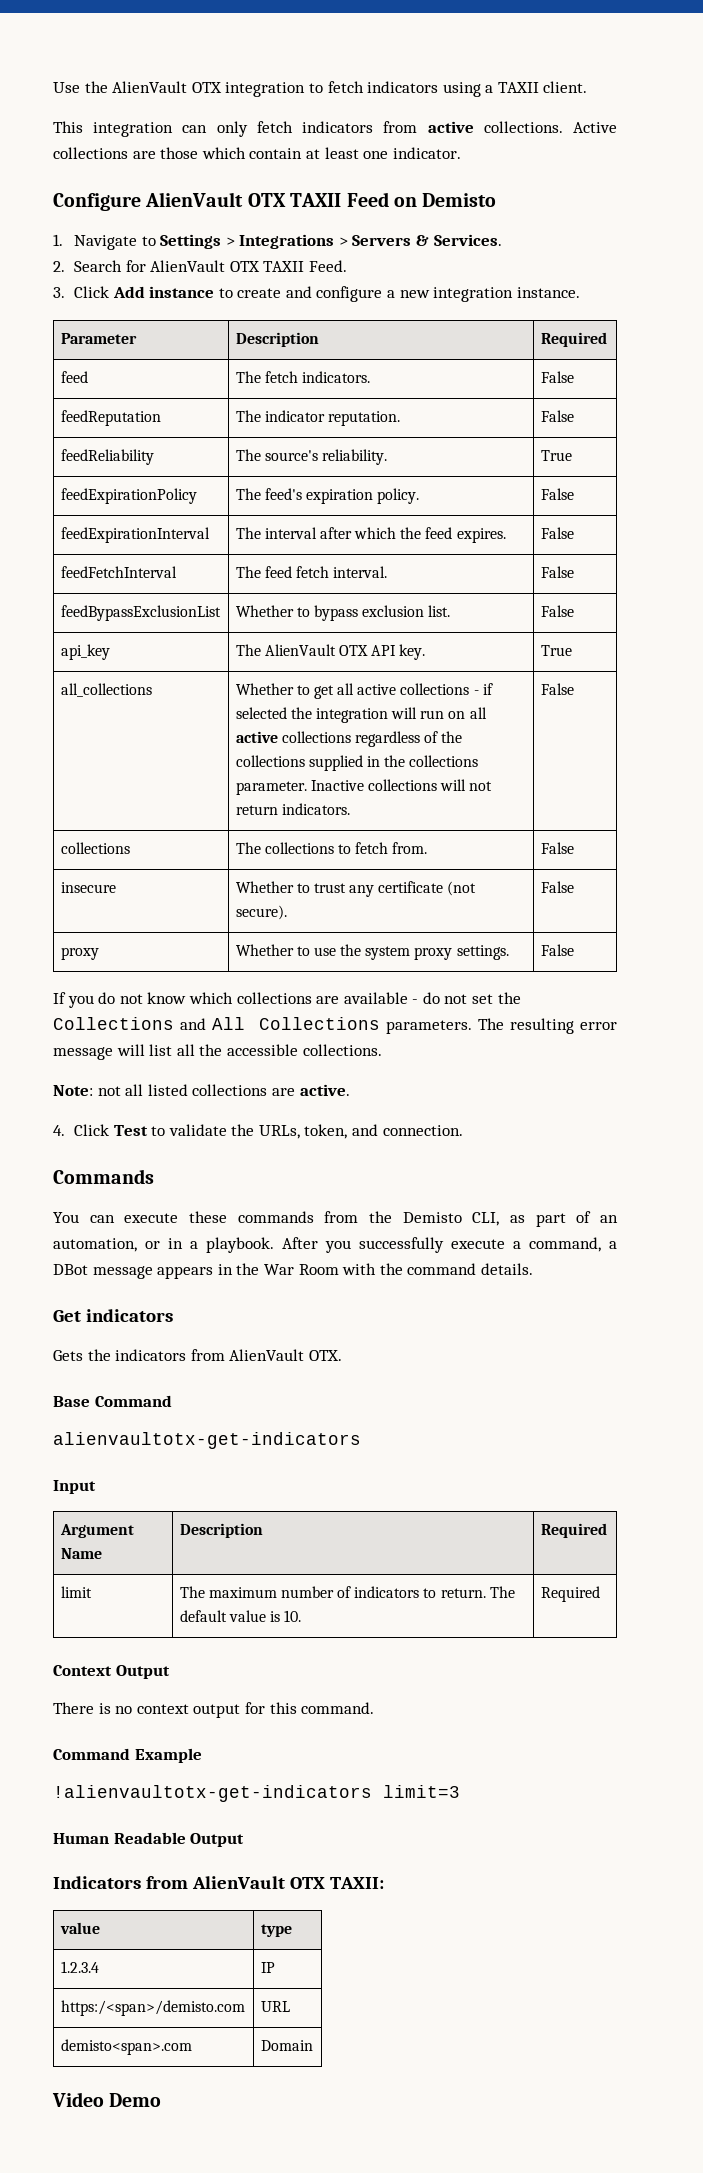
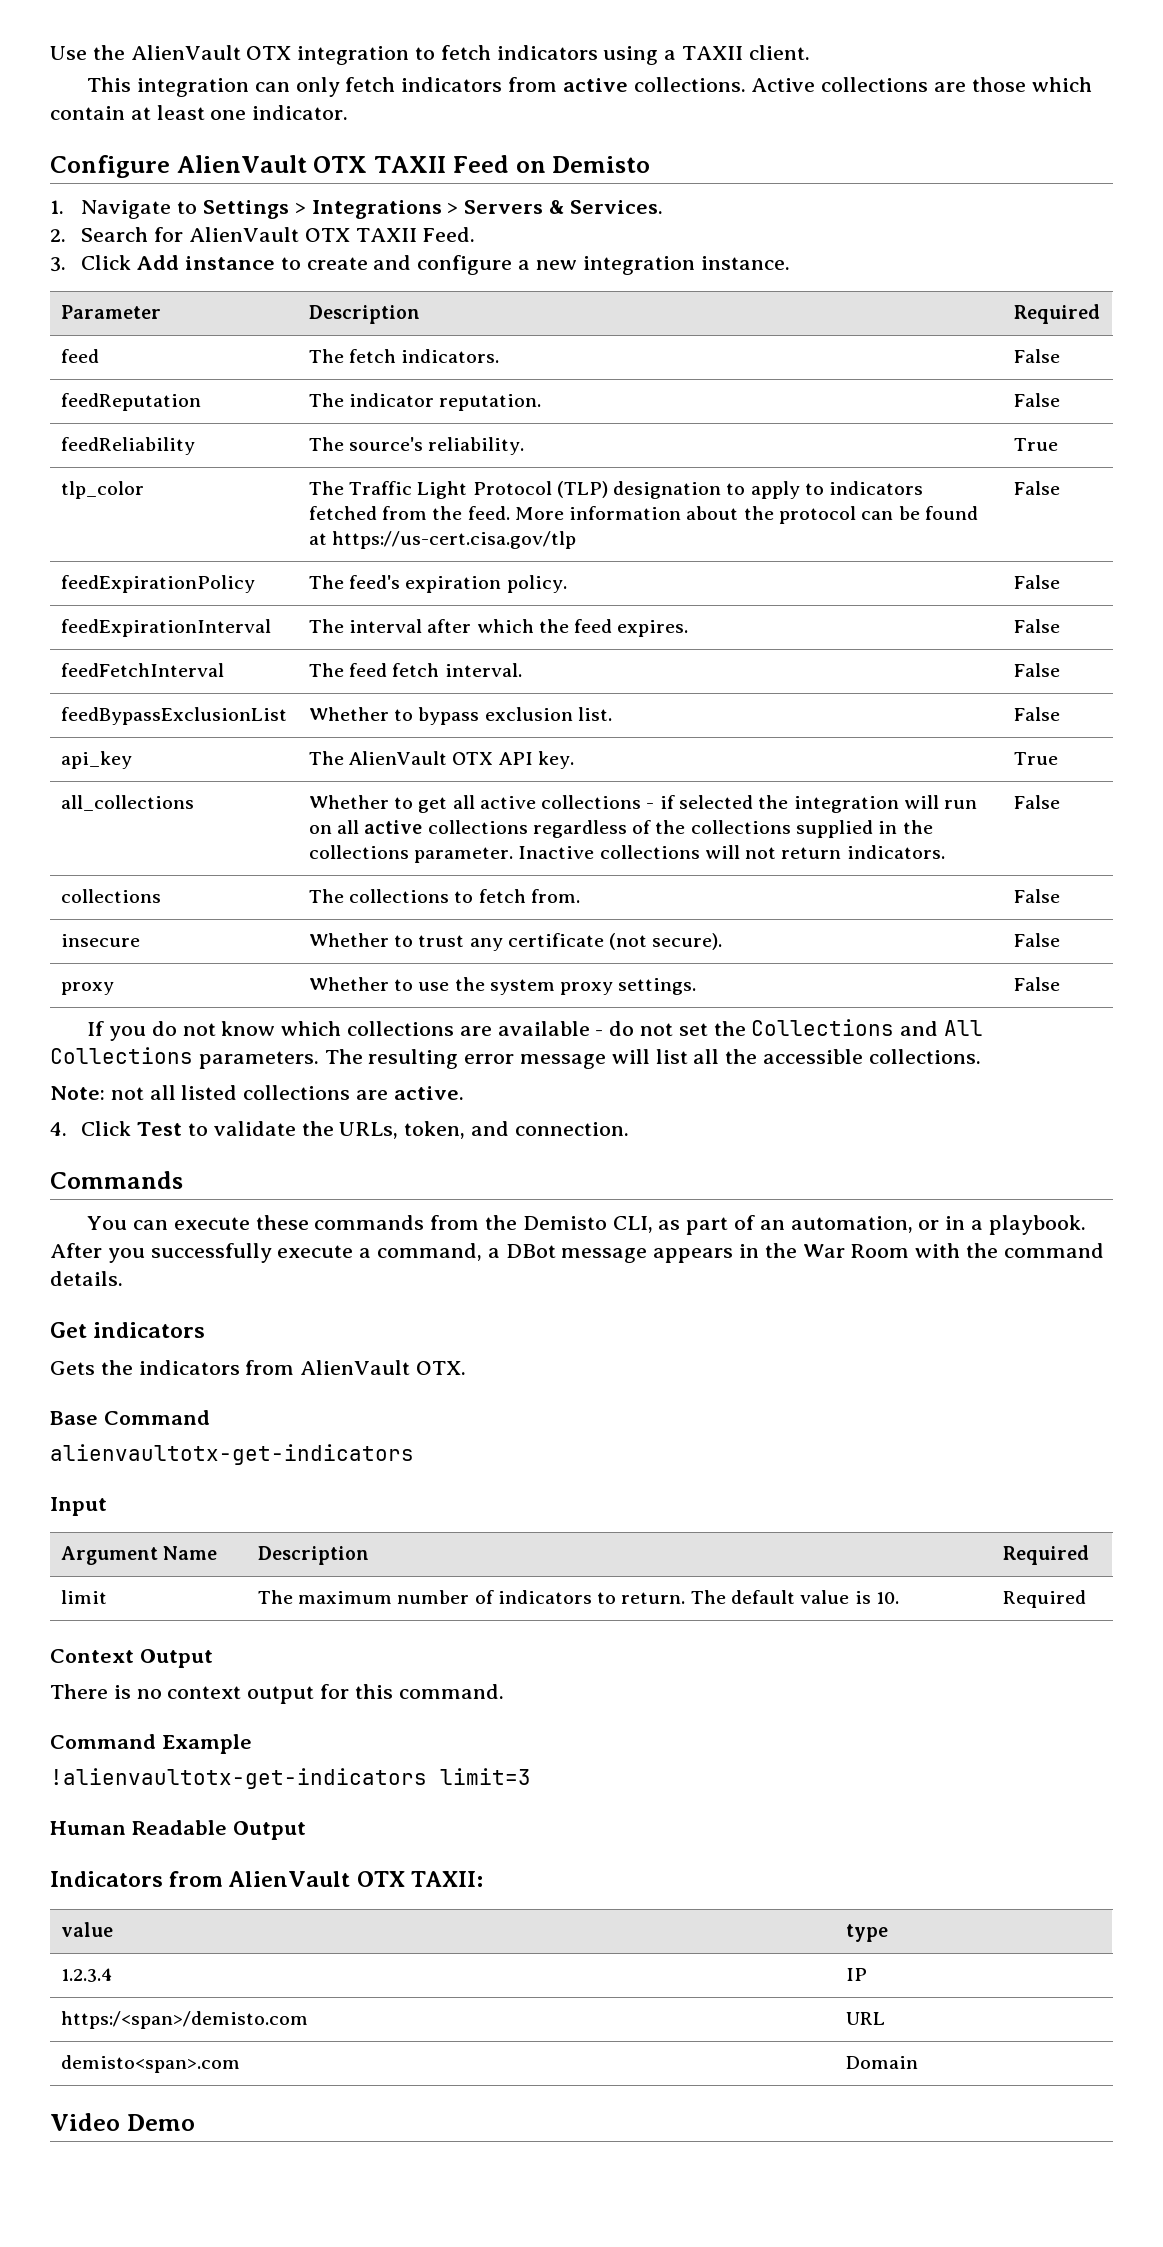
+ tlp_color | The Traffic Light Protocol (TLP) designation to apply to indicators fetched from the feed. More information about the protocol can be found at https://us-cert.cisa.gov/tlp | False

